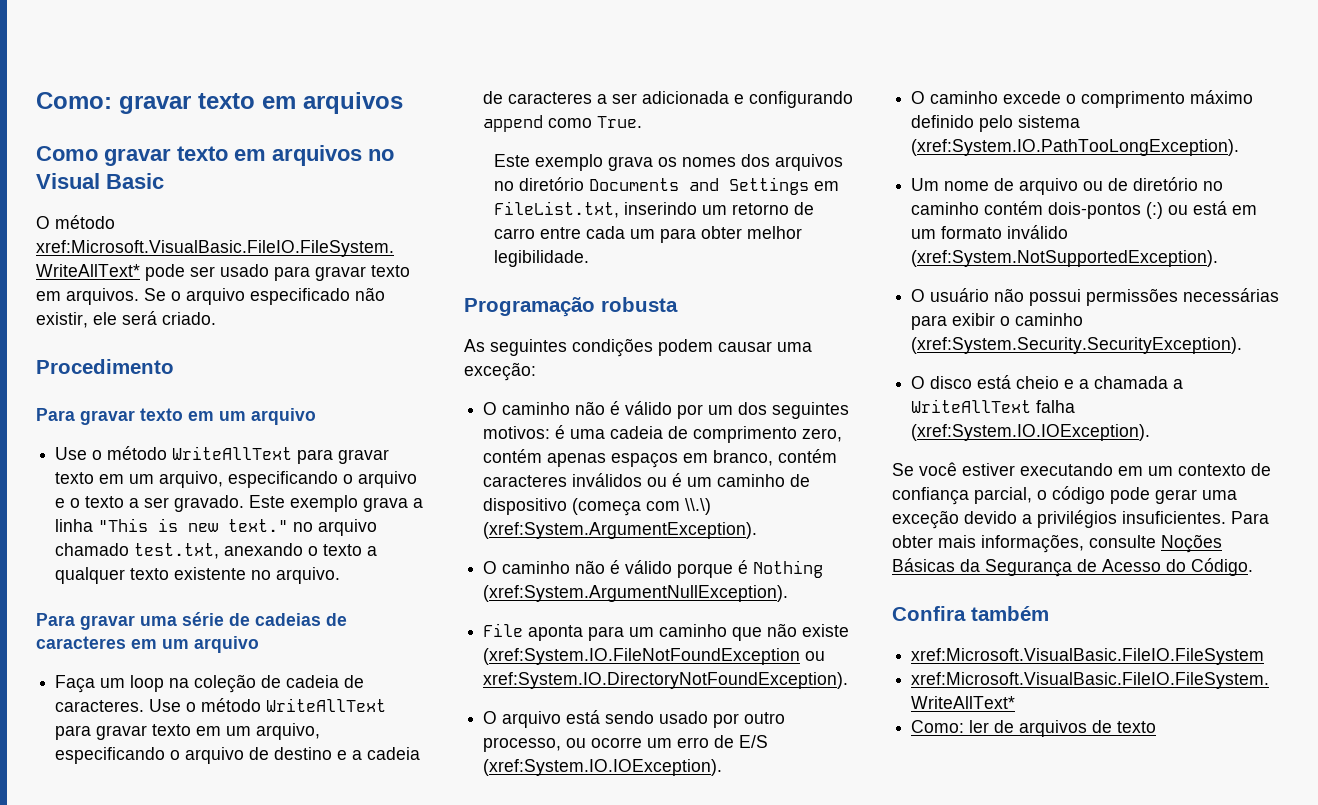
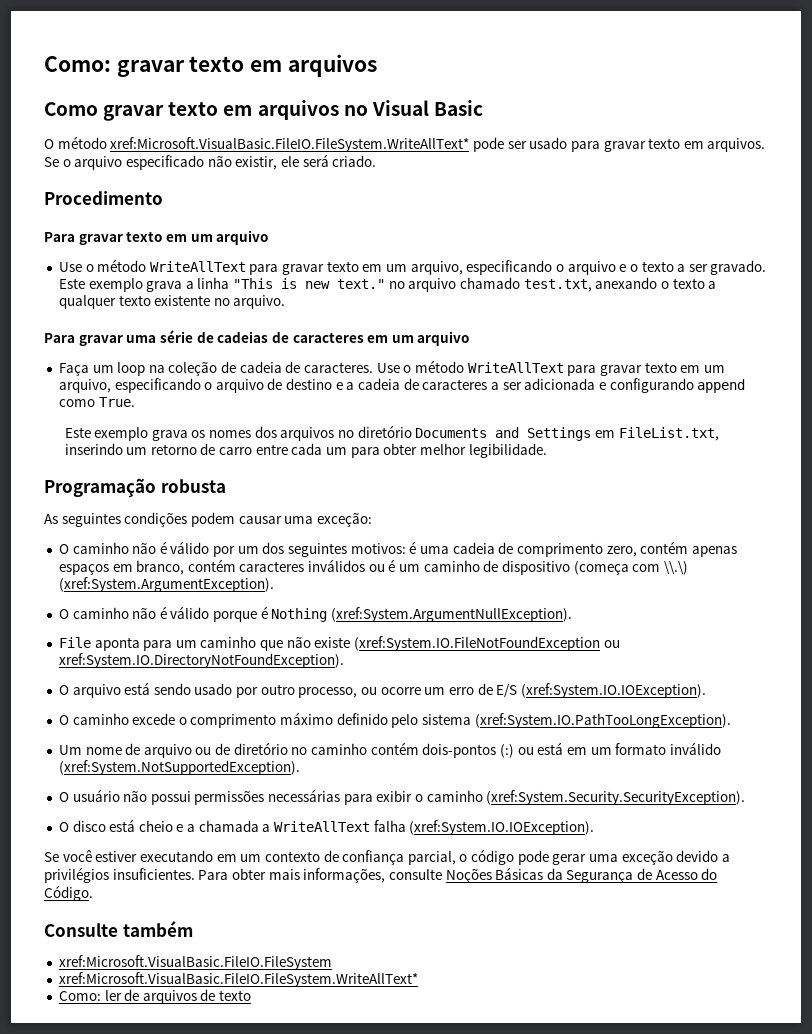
- Confira também
+ Consulte também

